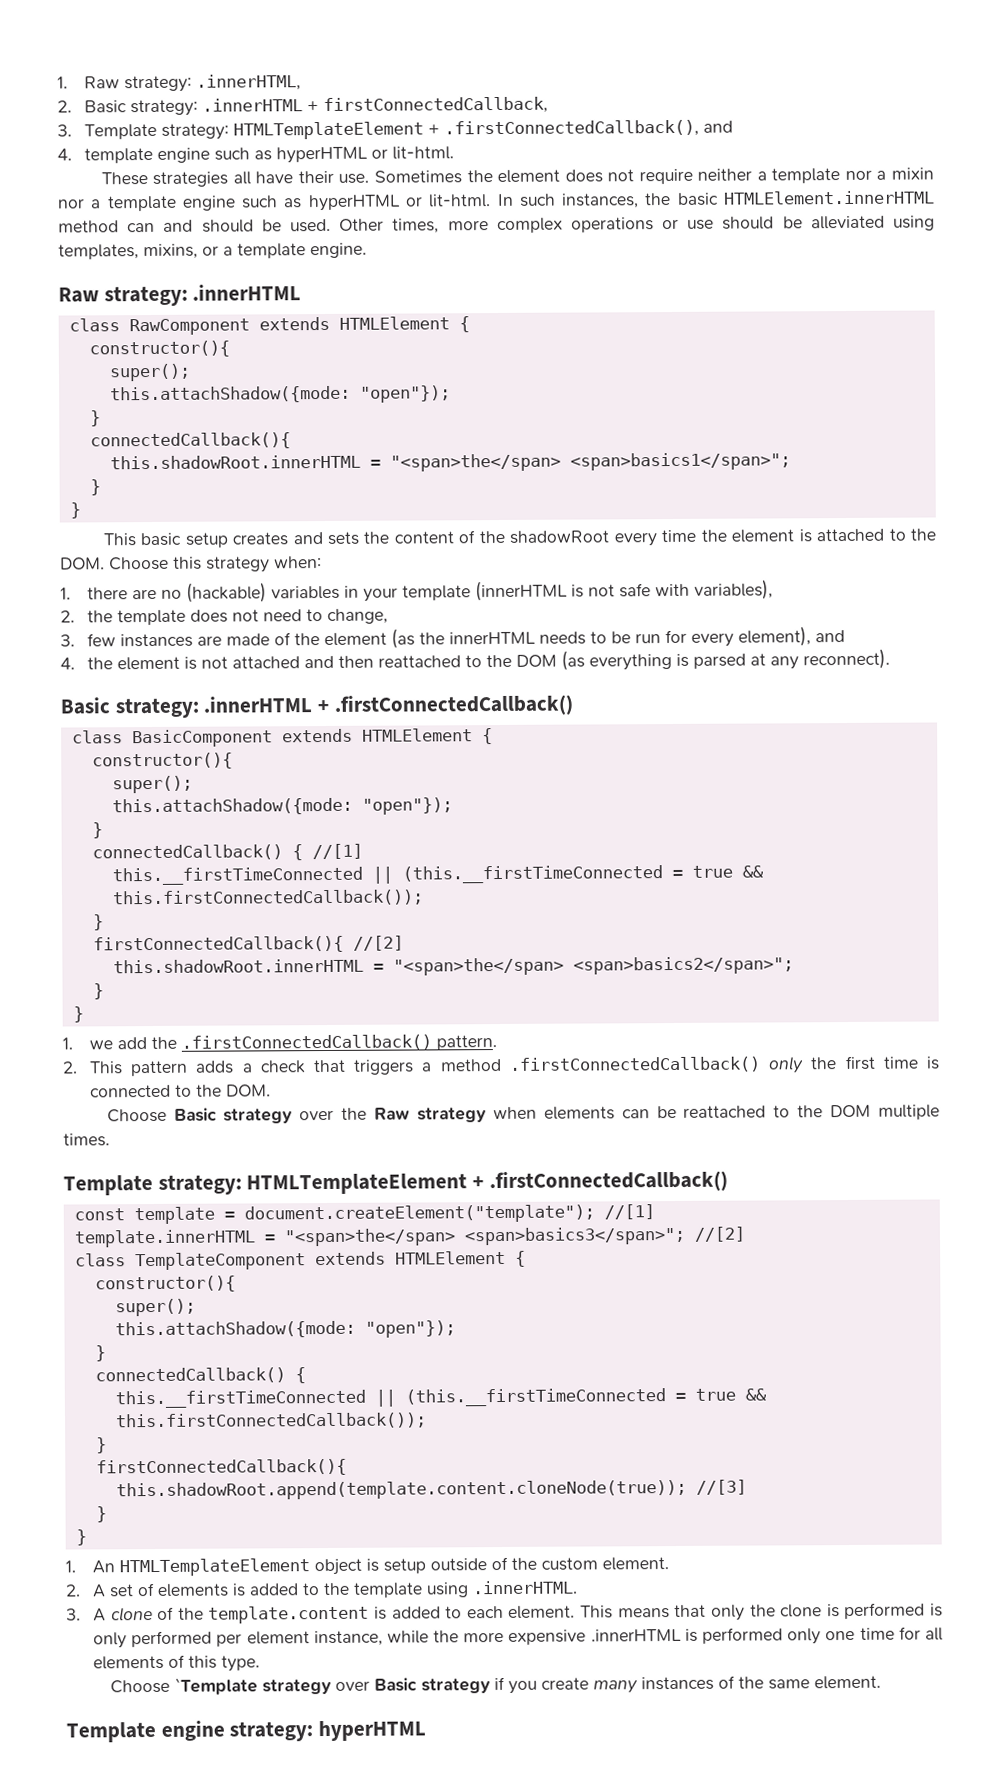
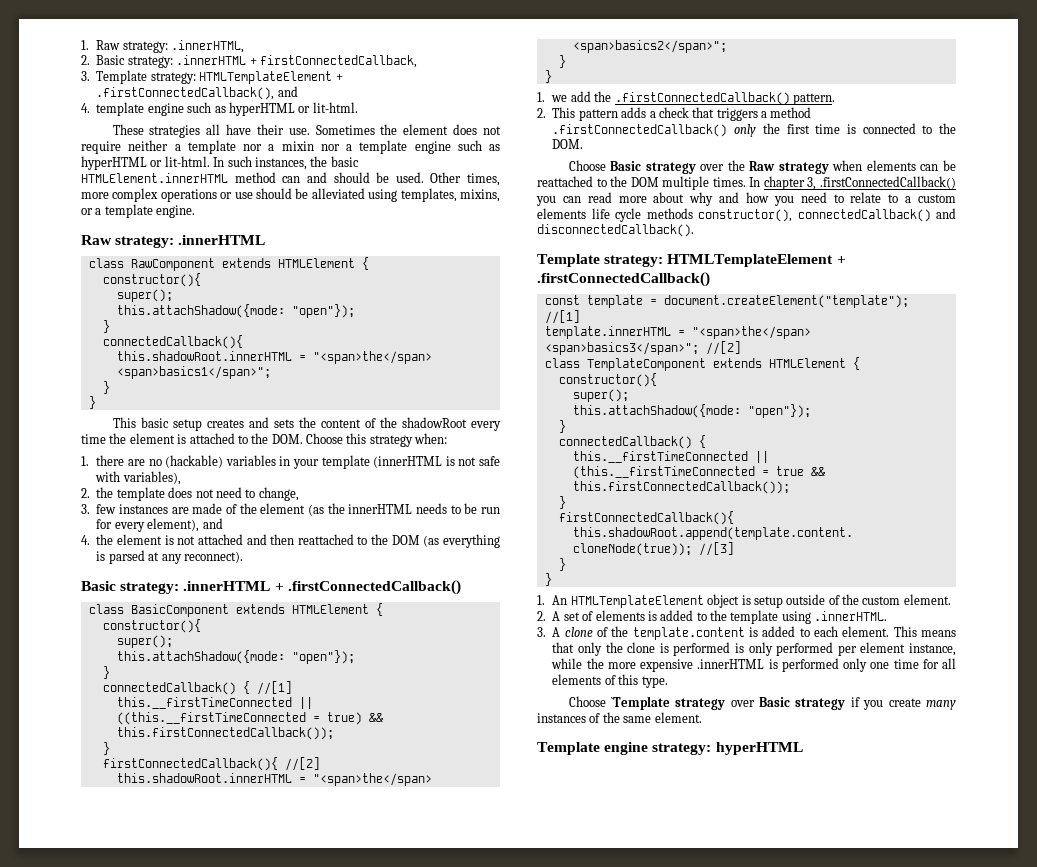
  connectedCallback() { //[1]
- this.__firstTimeConnected || (this.__firstTimeConnected = true && this.firstConnectedCallback());
+ this.__firstTimeConnected || ((this.__firstTimeConnected = true) && this.firstConnectedCallback());
+ In chapter 3, .firstConnectedCallback() you can read more about why and how you need to relate to a custom elements life cycle methods constructor(), connectedCallback() and disconnectedCallback().

